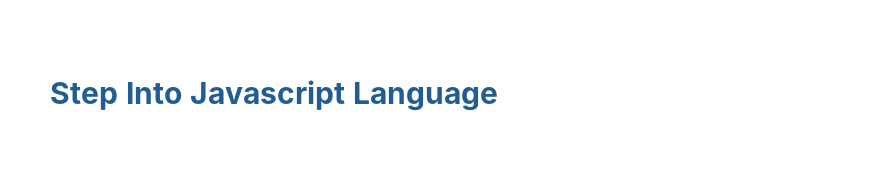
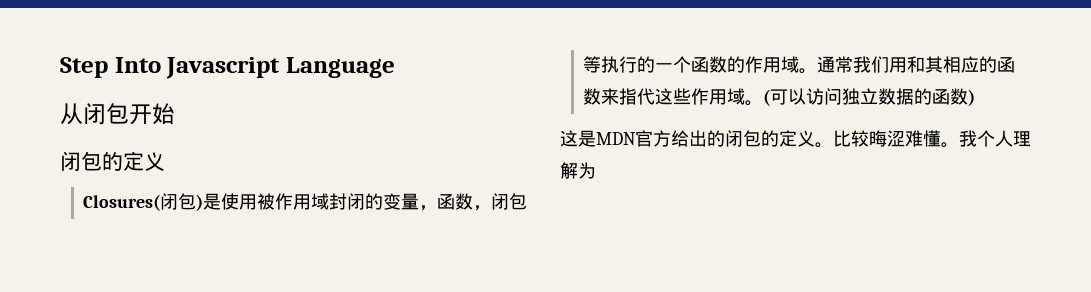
+ 从闭包开始
+ 闭包的定义
+ Closures(闭包)是使用被作用域封闭的变量，函数，闭包等执行的一个函数的作用域。通常我们用和其相应的函数来指代这些作用域。(可以访问独立数据的函数)
+ 这是MDN官方给出的闭包的定义。比较晦涩难懂。我个人理解为

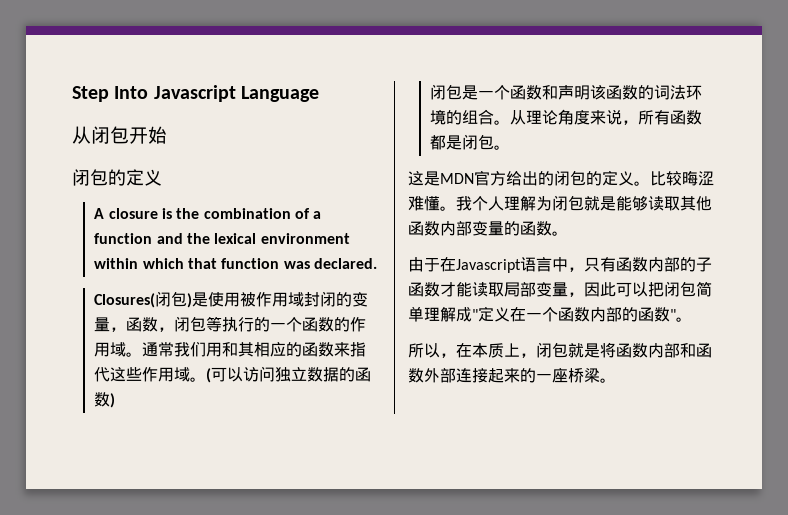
+ A closure is the combination of a function and the lexical environment within which that function was declared.
+ 闭包是一个函数和声明该函数的词法环境的组合。从理论角度来说，所有函数都是闭包。
- 我个人理解为
+ 我个人理解为闭包就是能够读取其他函数内部变量的函数。
+ 由于在Javascript语言中，只有函数内部的子函数才能读取局部变量，因此可以把闭包简单理解成"定义在一个函数内部的函数"。
+ 所以，在本质上，闭包就是将函数内部和函数外部连接起来的一座桥梁。

